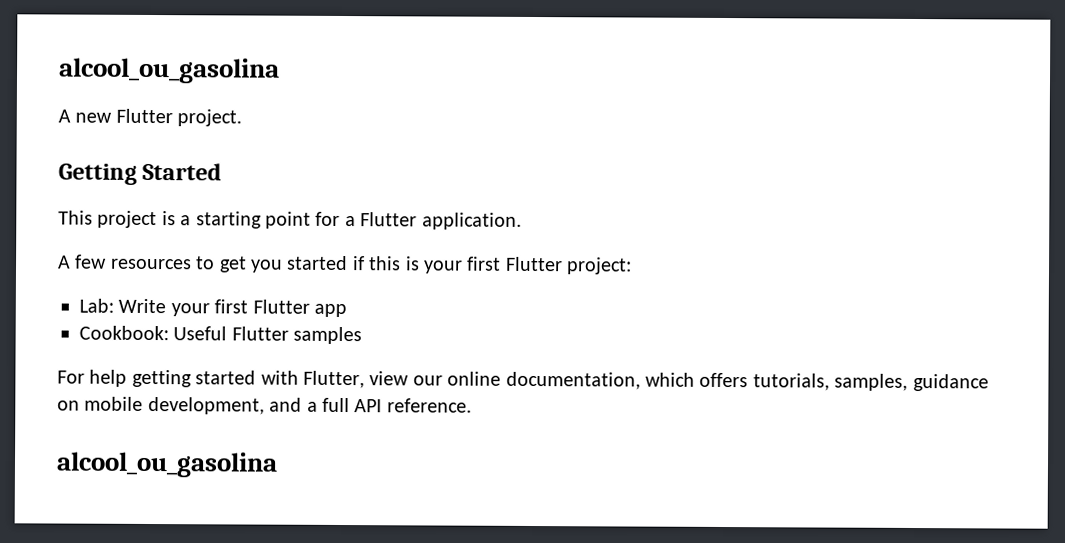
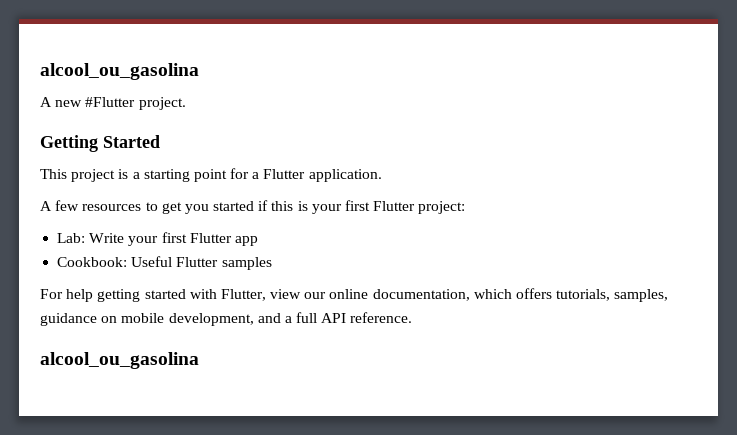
- A new Flutter project.
+ A new #Flutter project.

